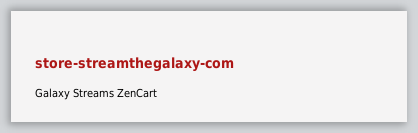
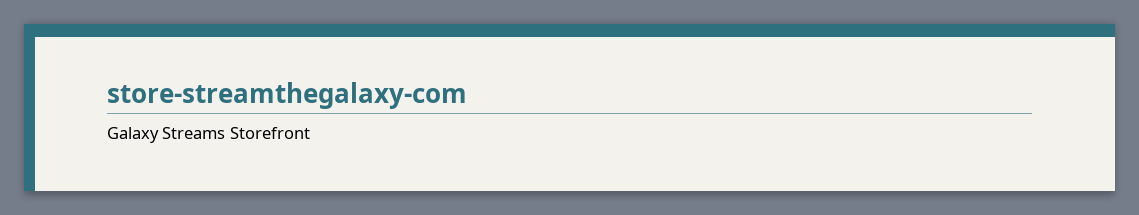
- Galaxy Streams ZenCart
+ Galaxy Streams Storefront

